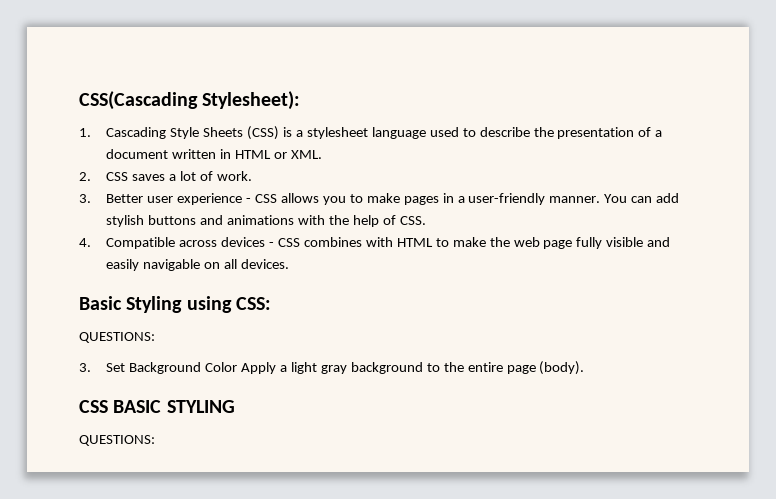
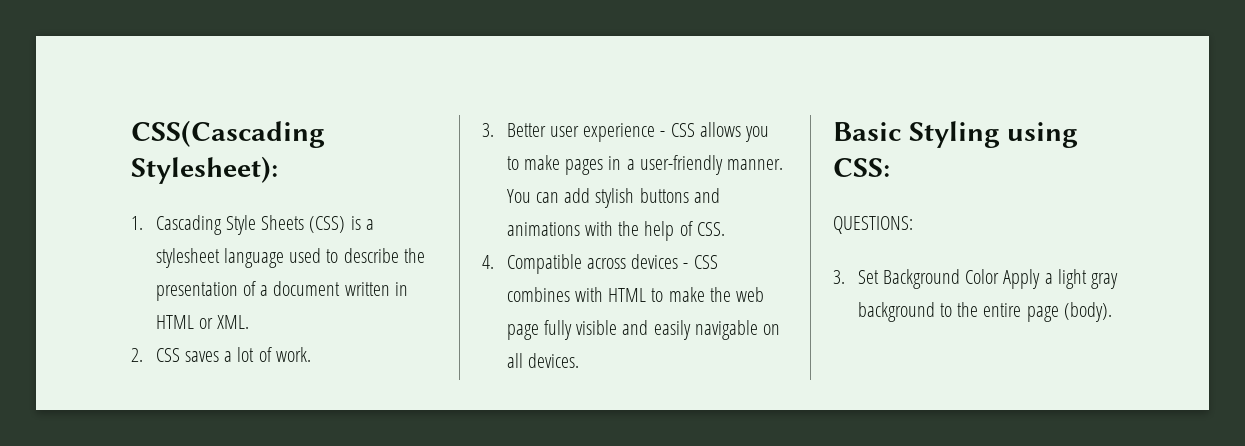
- CSS BASIC STYLING
- QUESTIONS:

